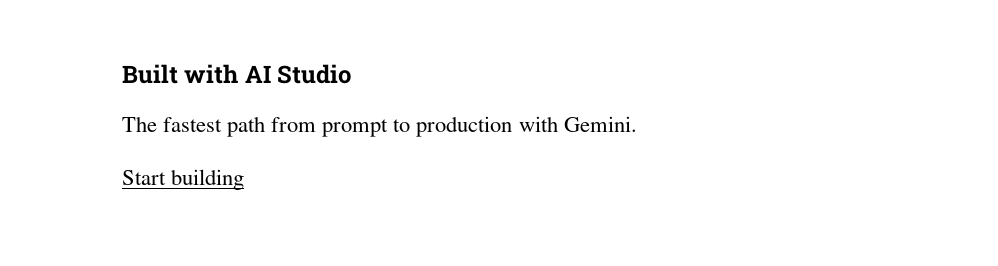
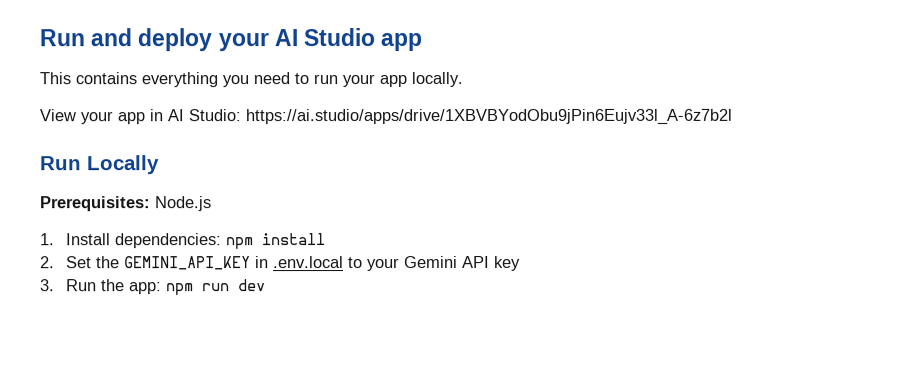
- Built with AI Studio
- The fastest path from prompt to production with Gemini.
- Start building
+ Run and deploy your AI Studio app
+ This contains everything you need to run your app locally.
+ View your app in AI Studio: https://ai.studio/apps/drive/1XBVBYodObu9jPin6Eujv33l_A-6z7b2l
+ Run Locally
+ Prerequisites: Node.js
+ 1. Install dependencies: npm install
+ 2. Set the GEMINI_API_KEY in .env.local to your Gemini API key
+ 3. Run the app: npm run dev

